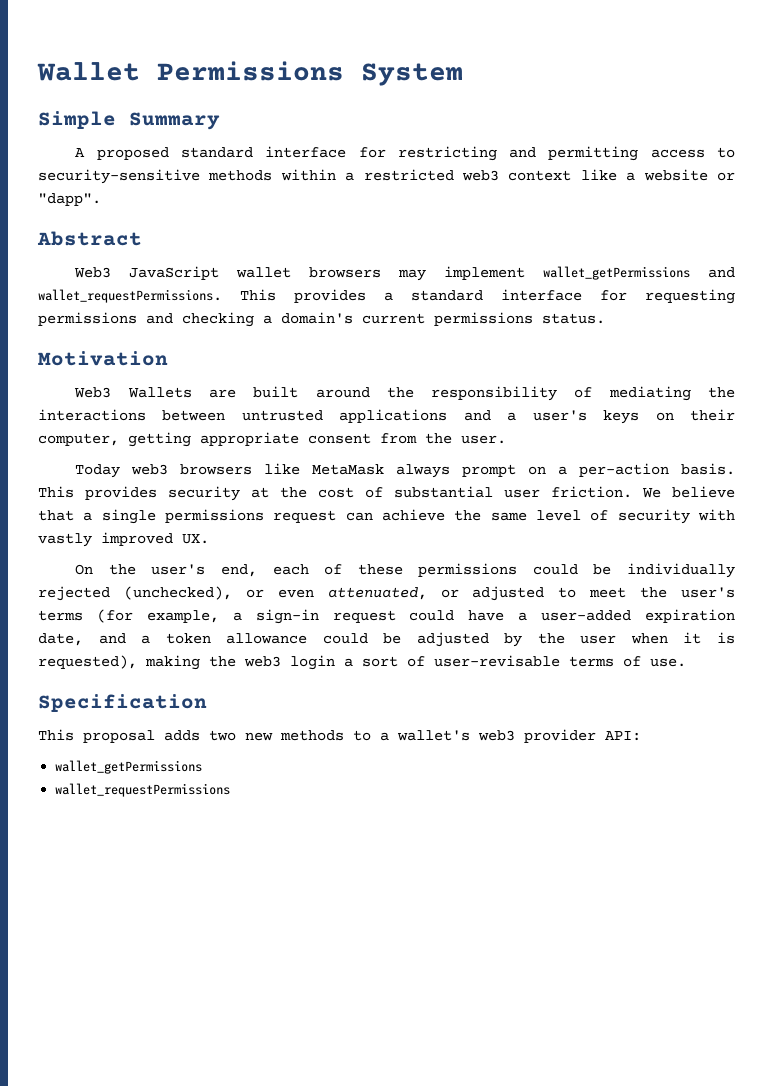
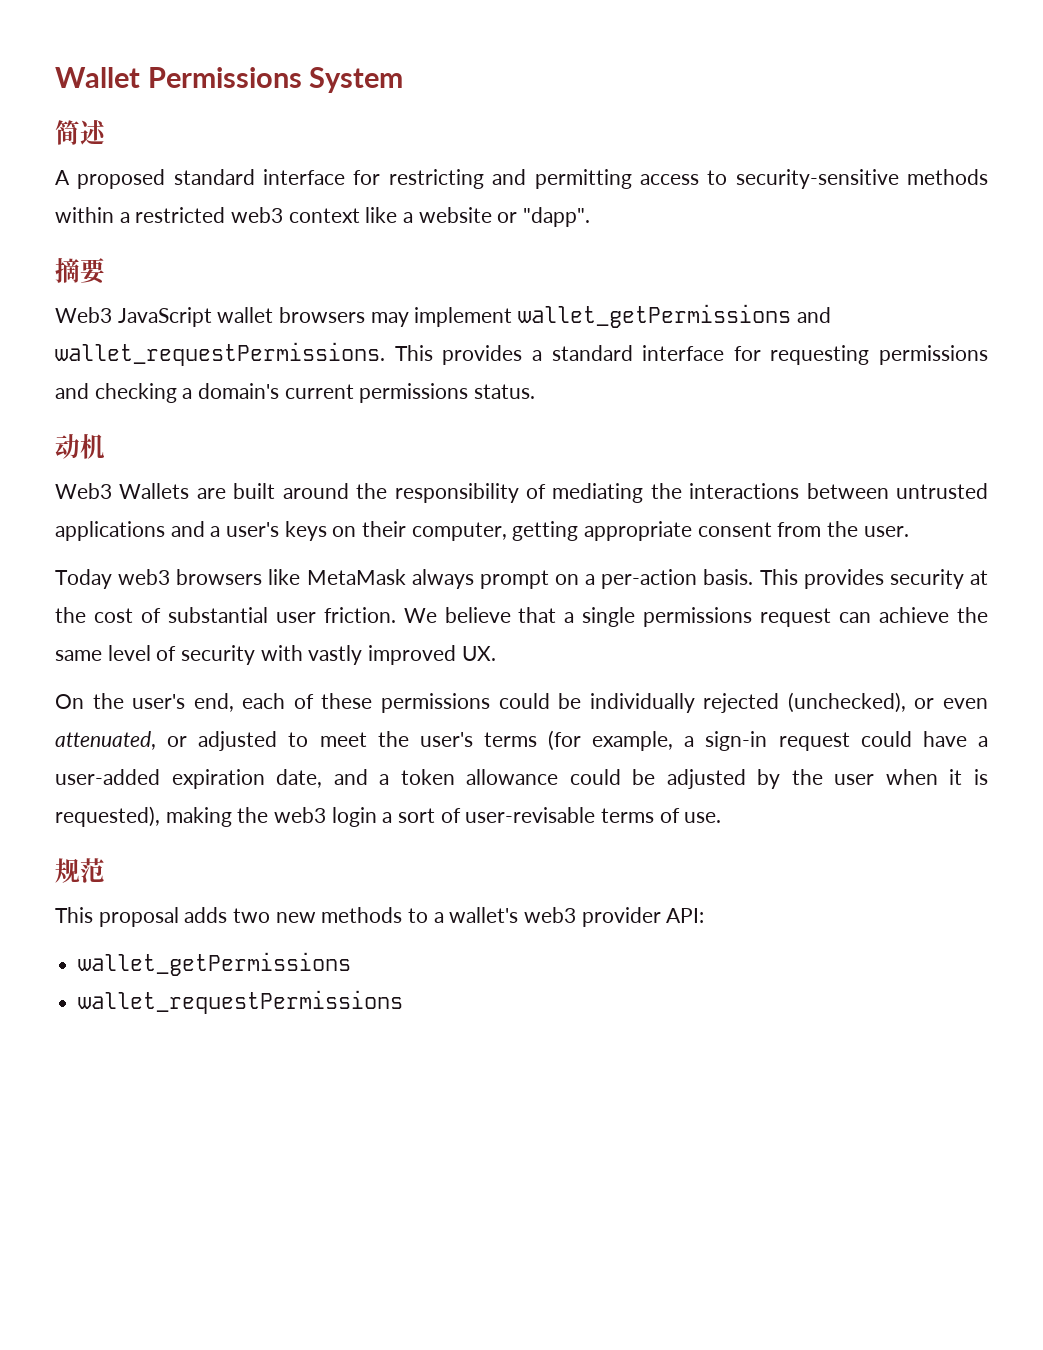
- Simple Summary
+ 简述
- Abstract
+ 摘要
- Motivation
+ 动机
- Specification
+ 规范

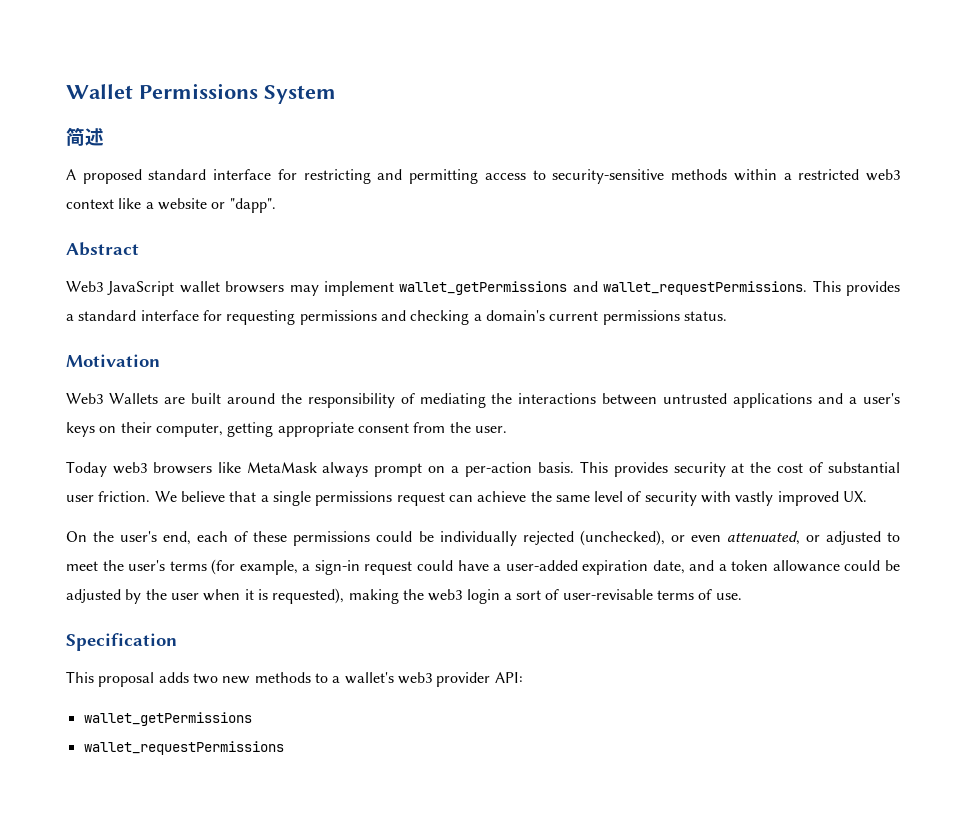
- 摘要
+ Abstract
- 动机
+ Motivation
- 规范
+ Specification

